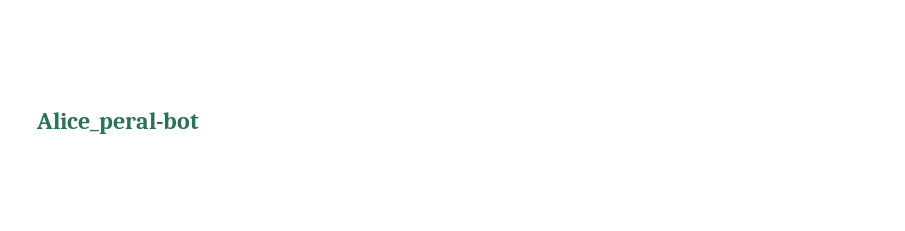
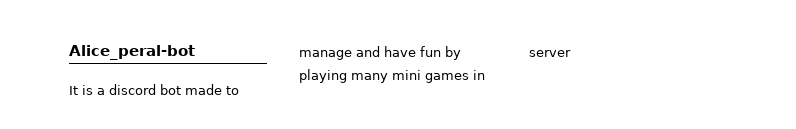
+ It is a discord bot made to manage and have fun by playing many mini games in server

